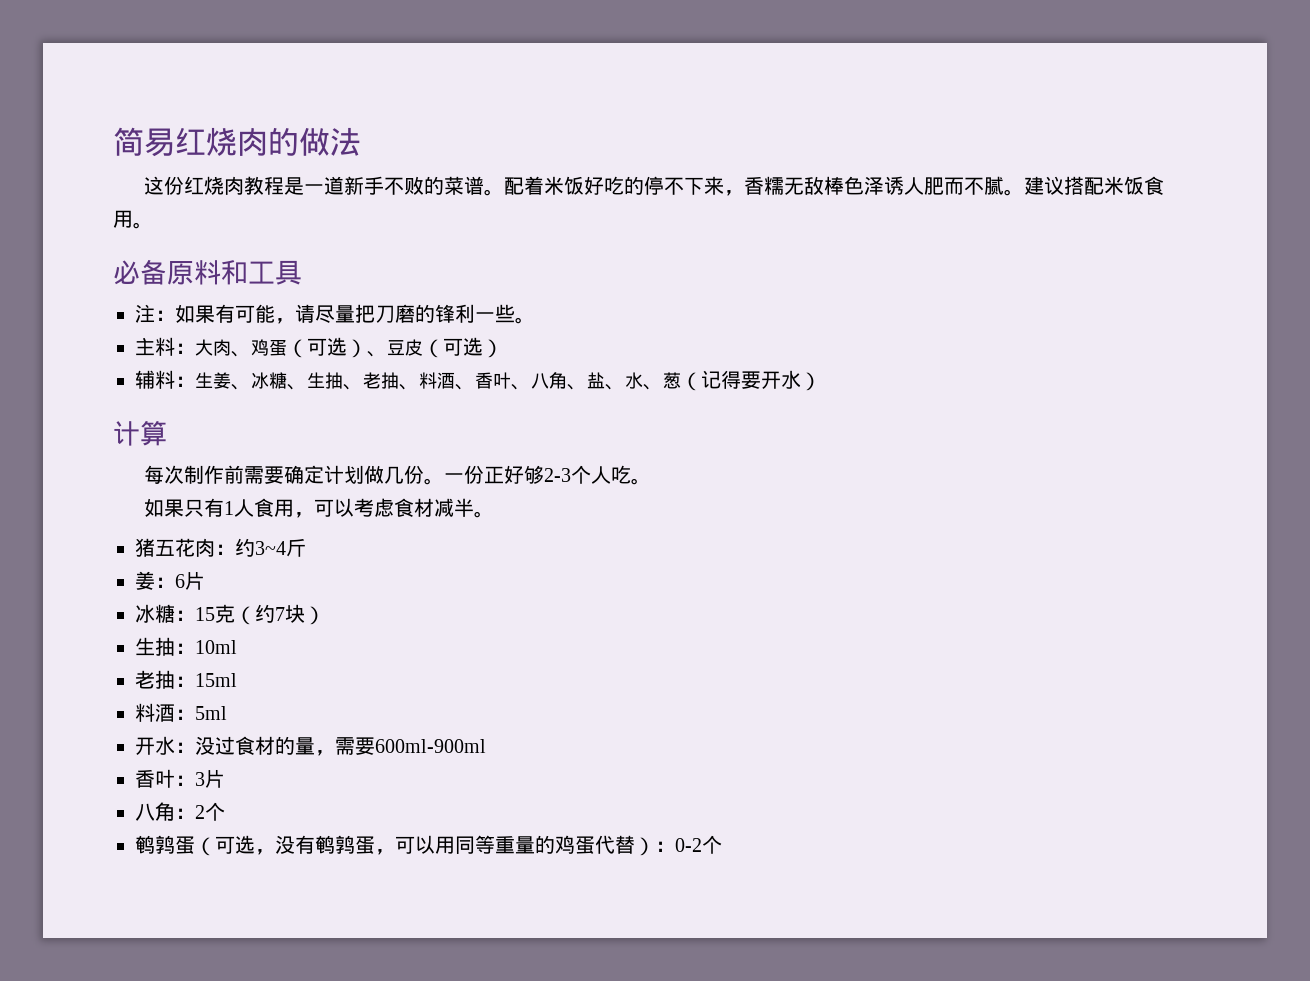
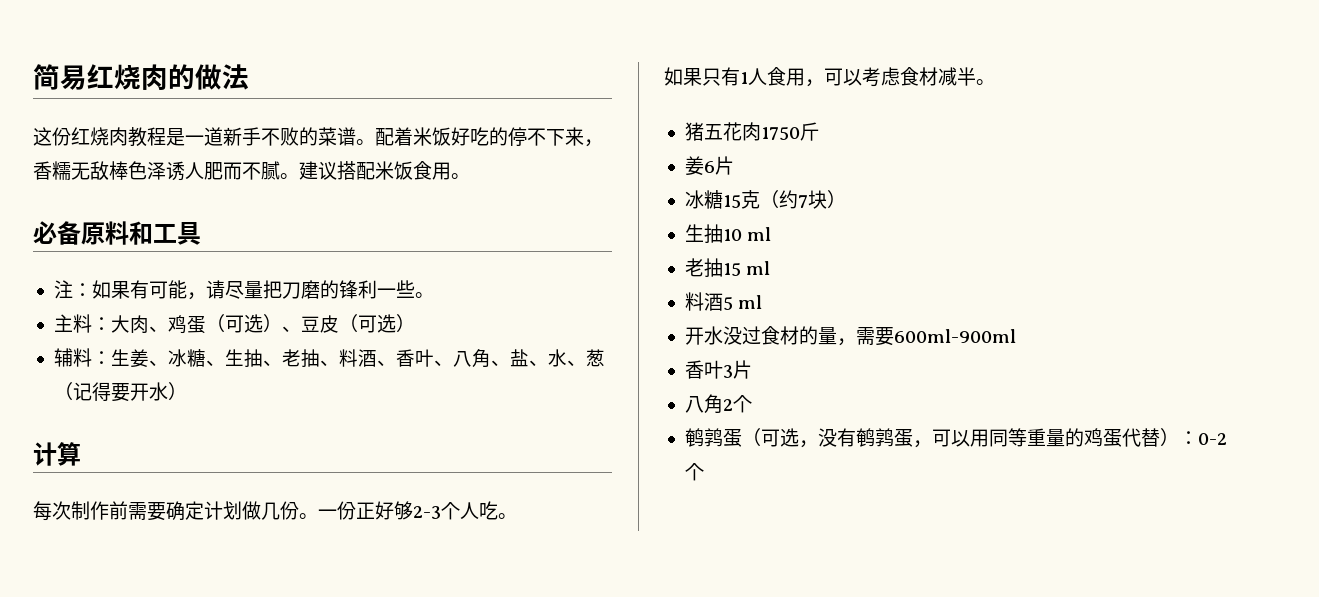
- 猪五花肉：约3~4斤
+ 猪五花肉1750斤
- 姜：6片
+ 姜6片
- 冰糖：15克（约7块）
+ 冰糖15克（约7块）
- 生抽：10ml
- 老抽：15ml
- 料酒：5ml
- 开水：没过食材的量，需要600ml-900ml
+ 生抽10 ml
+ 老抽15 ml
+ 料酒5 ml
+ 开水没过食材的量，需要600ml-900ml
- 香叶：3片
+ 香叶3片
- 八角：2个
+ 八角2个

